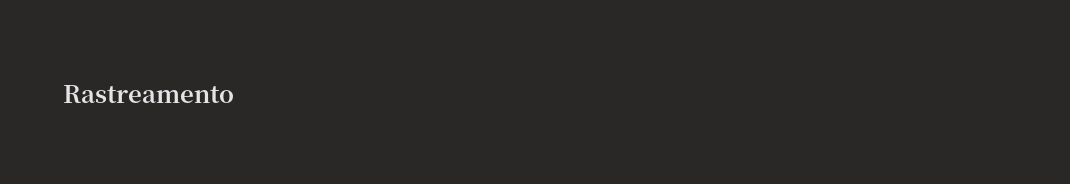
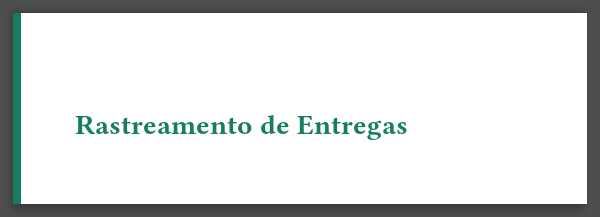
- Rastreamento
+ Rastreamento de Entregas

